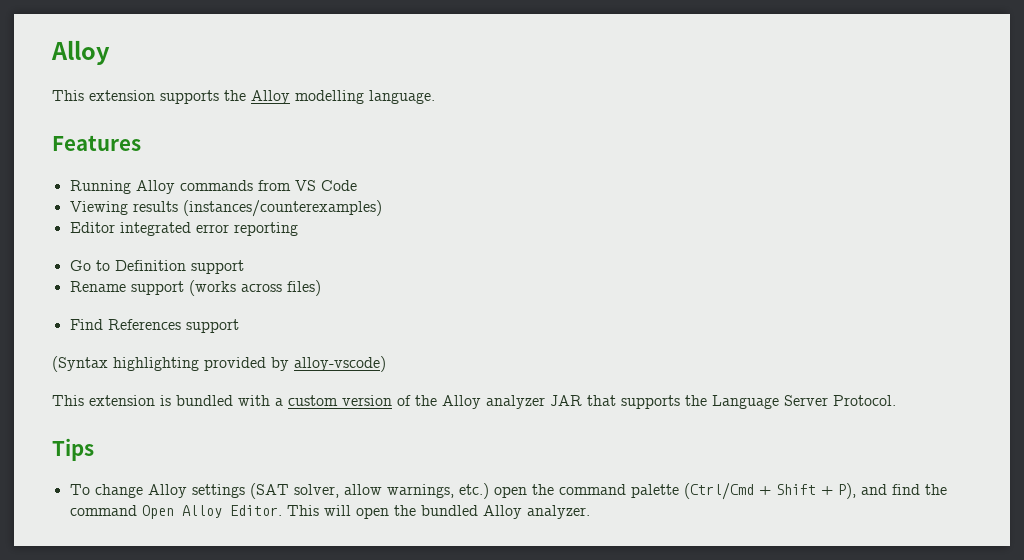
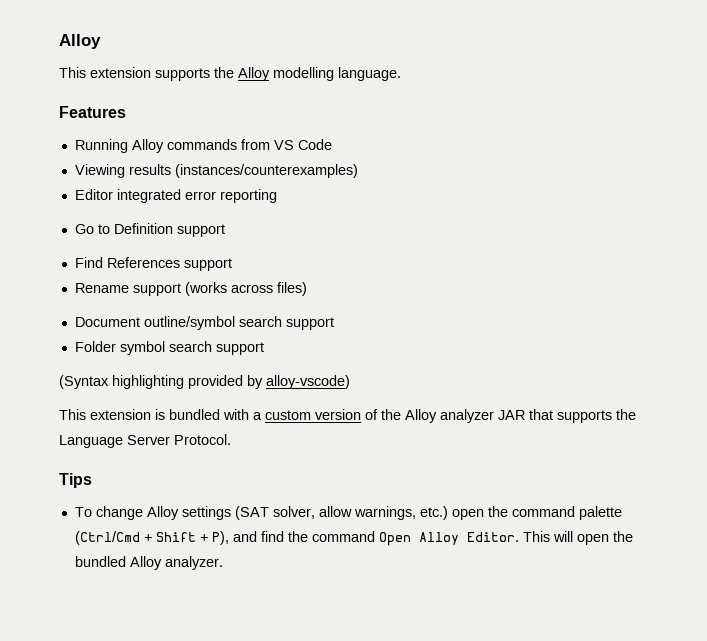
+ Find References support
- Find References support
+ Document outline/symbol search support
+ Folder symbol search support

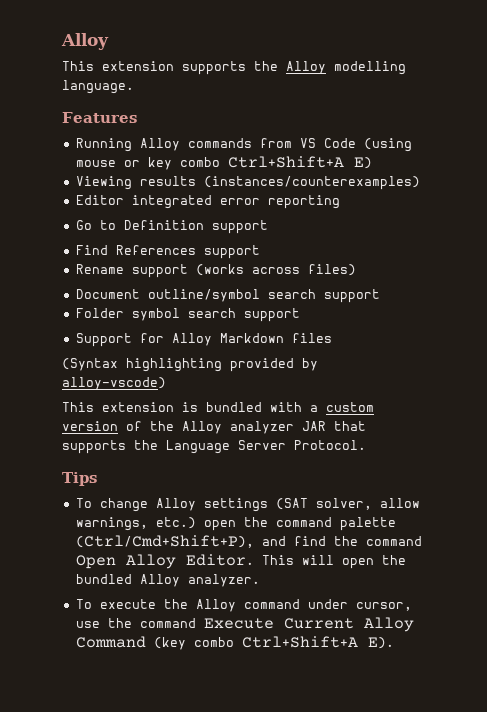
- Running Alloy commands from VS Code
+ Running Alloy commands from VS Code (using mouse or key combo Ctrl+Shift+A E)
+ Support for Alloy Markdown files
- To change Alloy settings (SAT solver, allow warnings, etc.) open the command palette (Ctrl/Cmd + Shift + P), and find the command Open Alloy Editor.
+ To change Alloy settings (SAT solver, allow warnings, etc.) open the command palette (Ctrl/Cmd+Shift+P), and find the command Open Alloy Editor.
+ To execute the Alloy command under cursor, use the command Execute Current Alloy Command (key combo Ctrl+Shift+A E).

